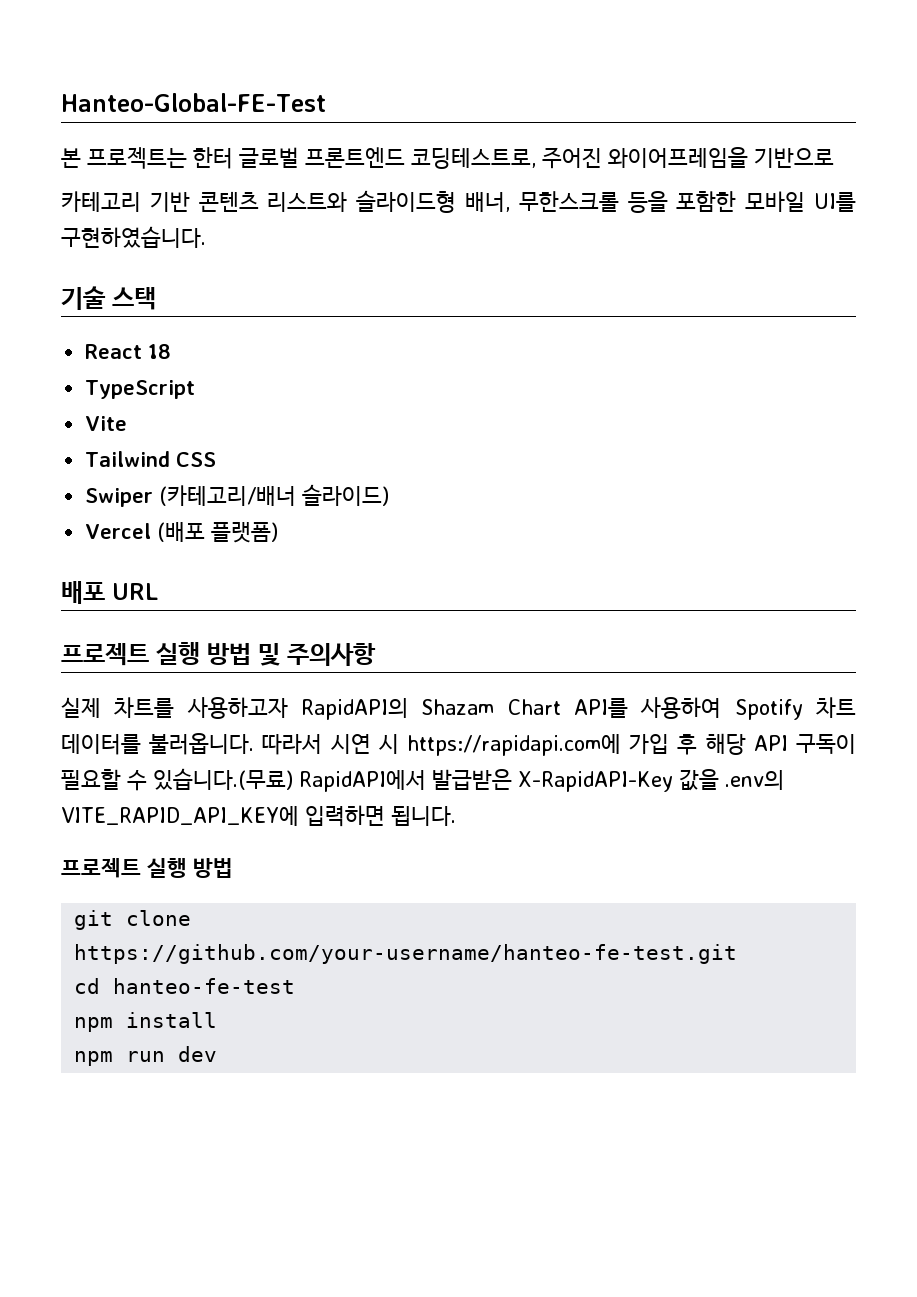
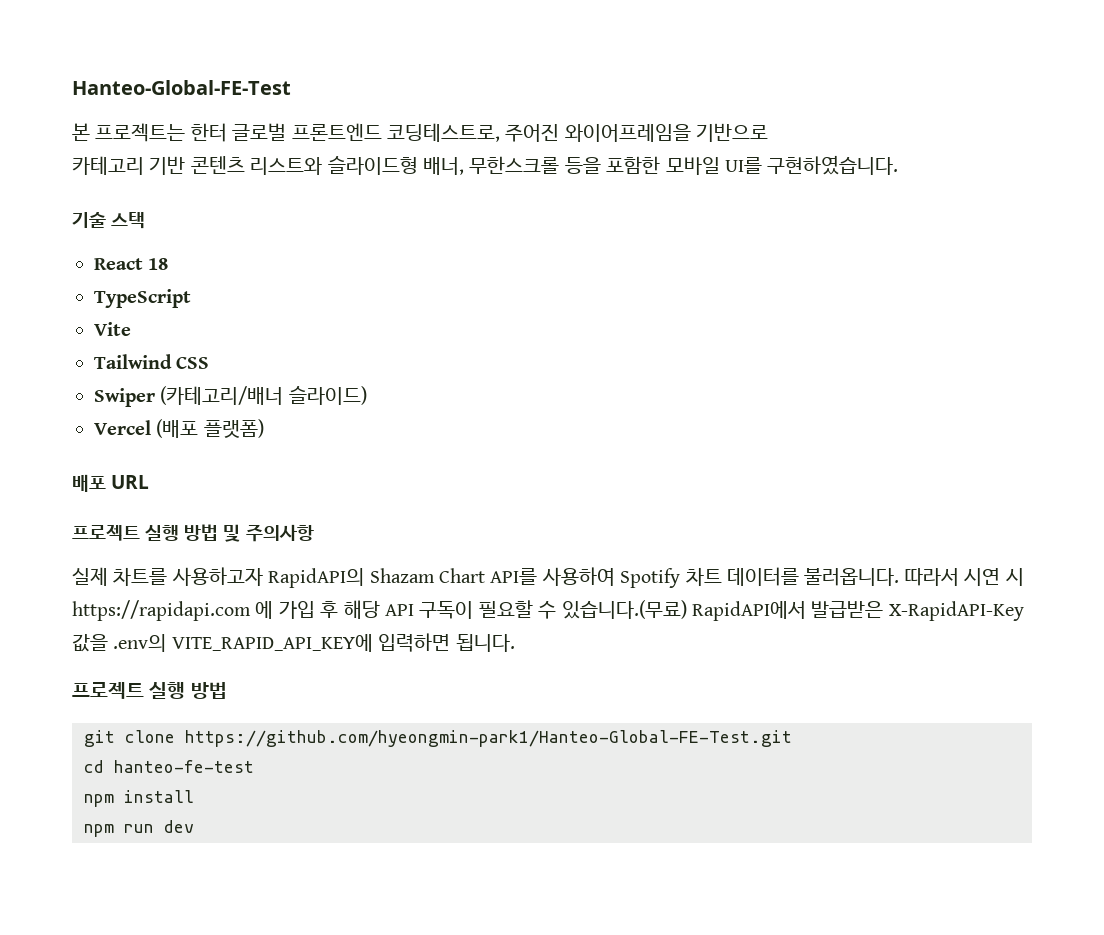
- 따라서 시연 시 https://rapidapi.com에 가입 후 해당 API 구독이 필요할 수 있습니다.(무료) RapidAPI에서 발급받은 X-RapidAPI-Key 값을 .env의 VITE_RAPID_API_KEY에 입력하면 됩니다.
+ 따라서 시연 시 https://rapidapi.com 에 가입 후 해당 API 구독이 필요할 수 있습니다.(무료) RapidAPI에서 발급받은 X-RapidAPI-Key 값을 .env의 VITE_RAPID_API_KEY에 입력하면 됩니다.
- git clone https://github.com/your-username/hanteo-fe-test.git
+ git clone https://github.com/hyeongmin-park1/Hanteo-Global-FE-Test.git

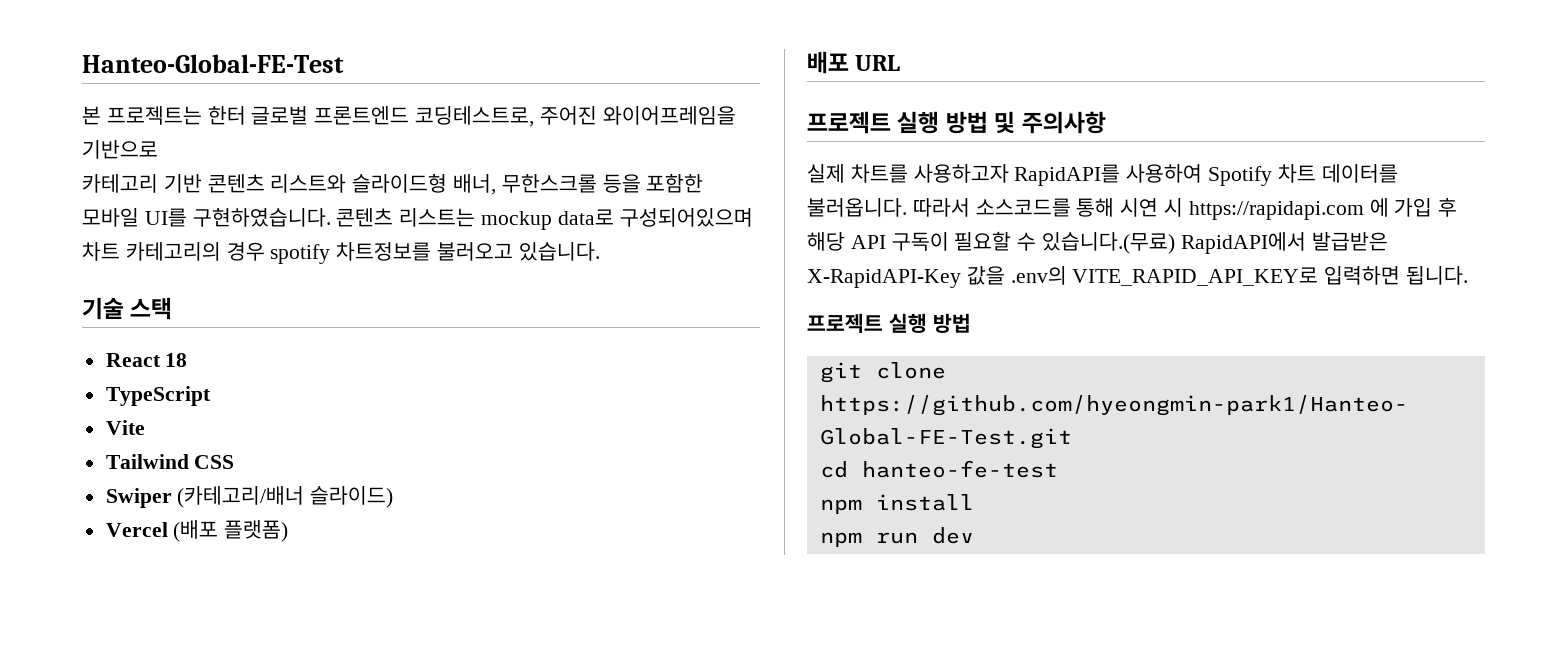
+ 콘텐츠 리스트는 mockup data로 구성되어있으며 차트 카테고리의 경우 spotify 차트정보를 불러오고 있습니다.
- 실제 차트를 사용하고자 RapidAPI의 Shazam Chart API를 사용하여 Spotify 차트 데이터를 불러옵니다.
+ 실제 차트를 사용하고자 RapidAPI를 사용하여 Spotify 차트 데이터를 불러옵니다.
- 따라서 시연 시 https://rapidapi.com 에 가입 후 해당 API 구독이 필요할 수 있습니다.(무료) RapidAPI에서 발급받은 X-RapidAPI-Key 값을 .env의 VITE_RAPID_API_KEY에 입력하면 됩니다.
+ 따라서 소스코드를 통해 시연 시 https://rapidapi.com 에 가입 후 해당 API 구독이 필요할 수 있습니다.(무료) RapidAPI에서 발급받은 X-RapidAPI-Key 값을 .env의 VITE_RAPID_API_KEY로 입력하면 됩니다.

